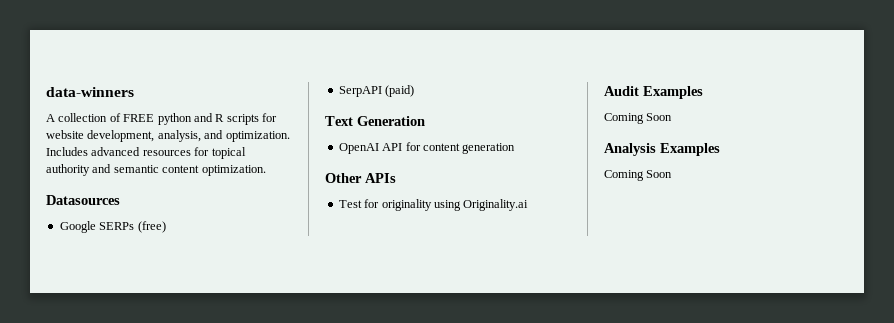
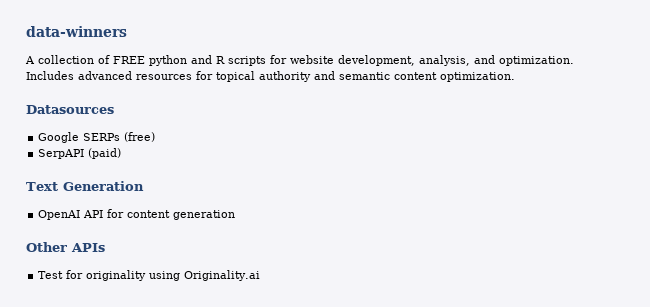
- Audit Examples
- Coming Soon
- Analysis Examples
- Coming Soon

